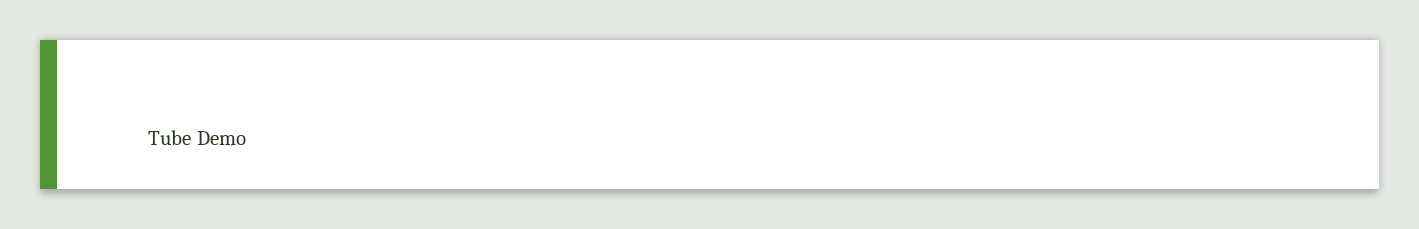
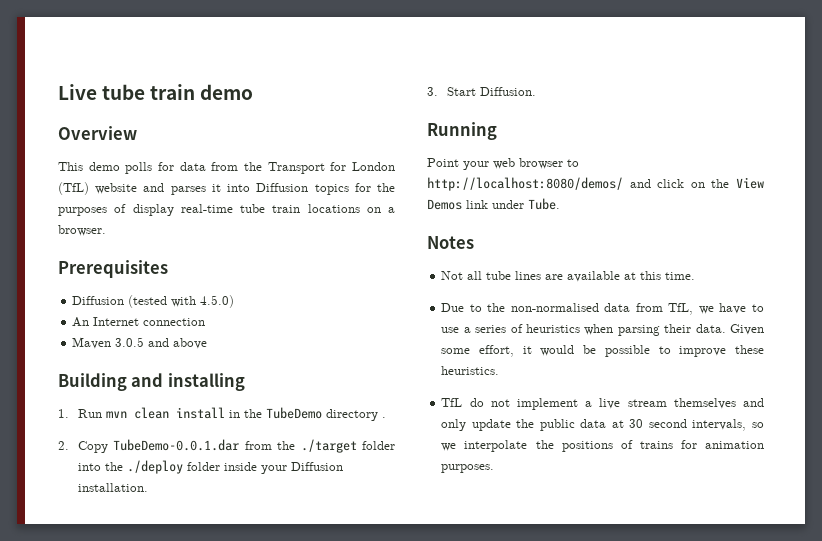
- Tube Demo
+ Live tube train demo
+ Overview
+ This demo polls for data from the Transport for London (TfL) website and parses it into Diffusion topics for the purposes of display real-time tube train locations on a browser.
+ Prerequisites
+ Diffusion (tested with 4.5.0)
+ An Internet connection
+ Maven 3.0.5 and above
+ Building and installing
+ 1. Run mvn clean install in the TubeDemo directory .
+ 2. Copy TubeDemo-0.0.1.dar from the ./target folder into the ./deploy folder inside your Diffusion installation.
+ 3. Start Diffusion.
+ Running
+ Point your web browser to http://localhost:8080/demos/ and click on the View Demos link under Tube.
+ Notes
+ Not all tube lines are available at this time.
+ Due to the non-normalised data from TfL, we have to use a series of heuristics when parsing their data. Given some effort, it would be possible to improve these heuristics.
+ TfL do not implement a live stream themselves and only update the public data at 30 second intervals, so we interpolate the positions of trains for animation purposes.

